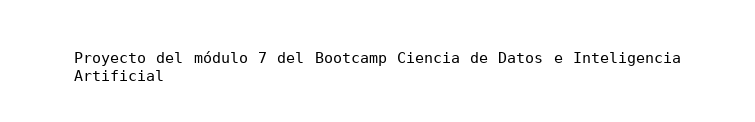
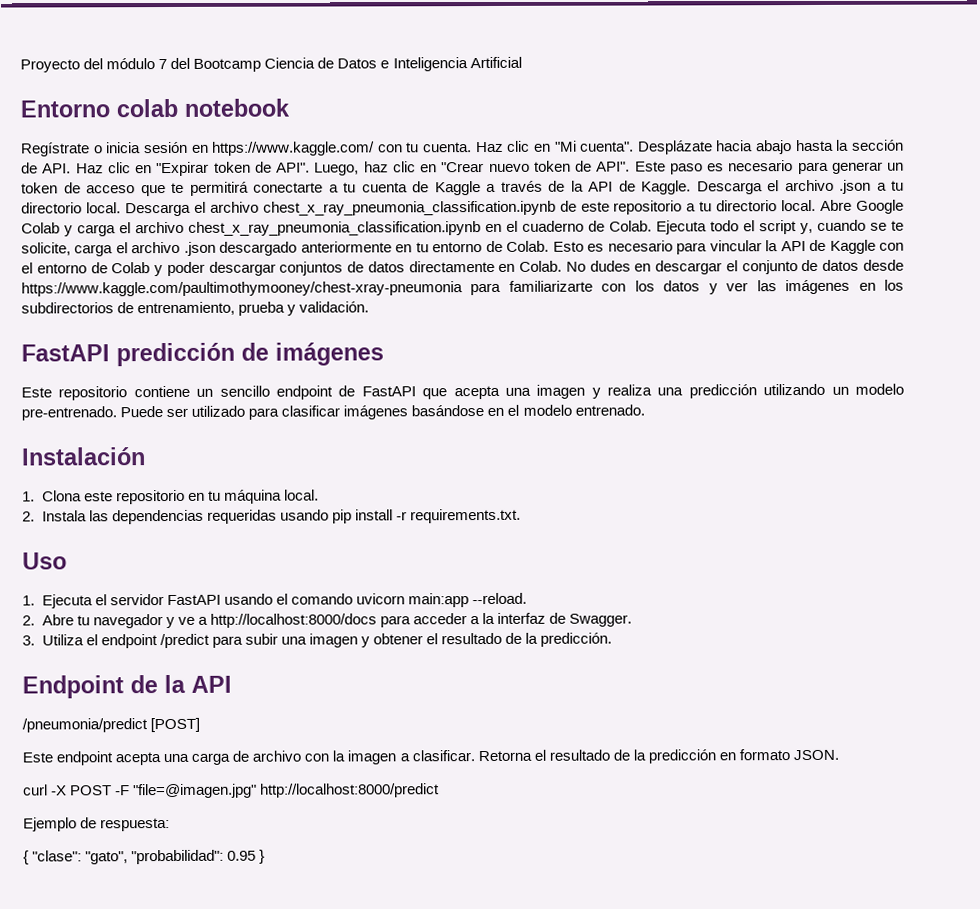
+ Entorno colab notebook
+ Regístrate o inicia sesión en https://www.kaggle.com/ con tu cuenta. Haz clic en "Mi cuenta". Desplázate hacia abajo hasta la sección de API. Haz clic en "Expirar token de API". Luego, haz clic en "Crear nuevo token de API". Este paso es necesario para generar un token de acceso que te permitirá conectarte a tu cuenta de Kaggle a través de la API de Kaggle. Descarga el archivo .json a tu directorio local. Descarga el archivo chest_x_ray_pneumonia_classification.ipynb de este repositorio a tu directorio local. Abre Google Colab y carga el archivo chest_x_ray_pneumonia_classification.ipynb en el cuaderno de Colab. Ejecuta todo el script y, cuando se te solicite, carga el archivo .json descargado anteriormente en tu entorno de Colab. Esto es necesario para vincular la API de Kaggle con el entorno de Colab y poder descargar conjuntos de datos directamente en Colab. No dudes en descargar el conjunto de datos desde https://www.kaggle.com/paultimothymooney/chest-xray-pneumonia para familiarizarte con los datos y ver las imágenes en los subdirectorios de entrenamiento, prueba y validación.
+ FastAPI predicción de imágenes
+ Este repositorio contiene un sencillo endpoint de FastAPI que acepta una imagen y realiza una predicción utilizando un modelo pre-entrenado. Puede ser utilizado para clasificar imágenes basándose en el modelo entrenado.
+ Instalación
+ 1. Clona este repositorio en tu máquina local.
+ 2. Instala las dependencias requeridas usando pip install -r requirements.txt.
+ Uso
+ 1. Ejecuta el servidor FastAPI usando el comando uvicorn main:app --reload.
+ 2. Abre tu navegador y ve a http://localhost:8000/docs para acceder a la interfaz de Swagger.
+ 3. Utiliza el endpoint /predict para subir una imagen y obtener el resultado de la predicción.
+ Endpoint de la API
+ /pneumonia/predict [POST]
+ Este endpoint acepta una carga de archivo con la imagen a clasificar. Retorna el resultado de la predicción en formato JSON.
+ curl -X POST -F "file=@imagen.jpg" http://localhost:8000/predict
+ Ejemplo de respuesta:
+ { "clase": "gato", "probabilidad": 0.95 }

